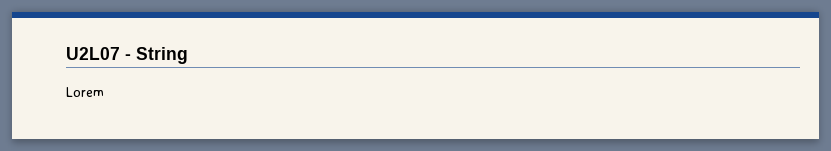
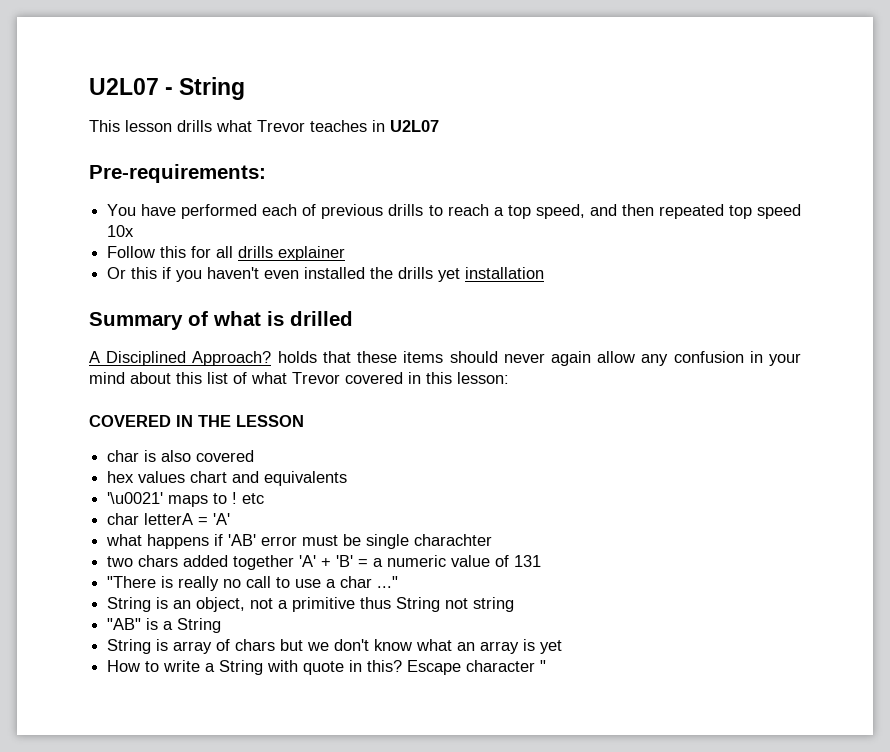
- Lorem
+ This lesson drills what Trevor teaches in U2L07
+ Pre-requirements:
+ You have performed each of previous drills to reach a top speed, and then repeated top speed 10x
+ Follow this for all drills explainer
+ Or this if you haven't even installed the drills yet installation
+ Summary of what is drilled
+ A Disciplined Approach? holds that these items should never again allow any confusion in your mind about this list of what Trevor covered in this lesson:
+ COVERED IN THE LESSON
+ char is also covered
+ hex values chart and equivalents
+ '\u0021' maps to ! etc
+ char letterA = 'A'
+ what happens if 'AB' error must be single charachter
+ two chars added together 'A' + 'B' = a numeric value of 131
+ "There is really no call to use a char ..."
+ String is an object, not a primitive thus String not string
+ "AB" is a String
+ String is array of chars but we don't know what an array is yet
+ How to write a String with quote in this? Escape character "

